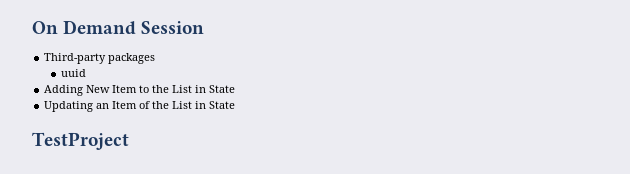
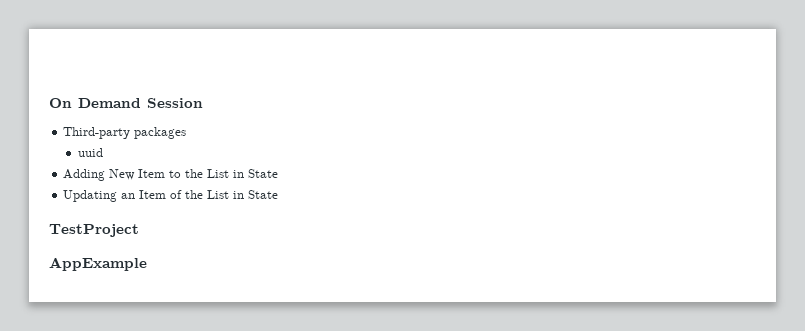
+ AppExample

